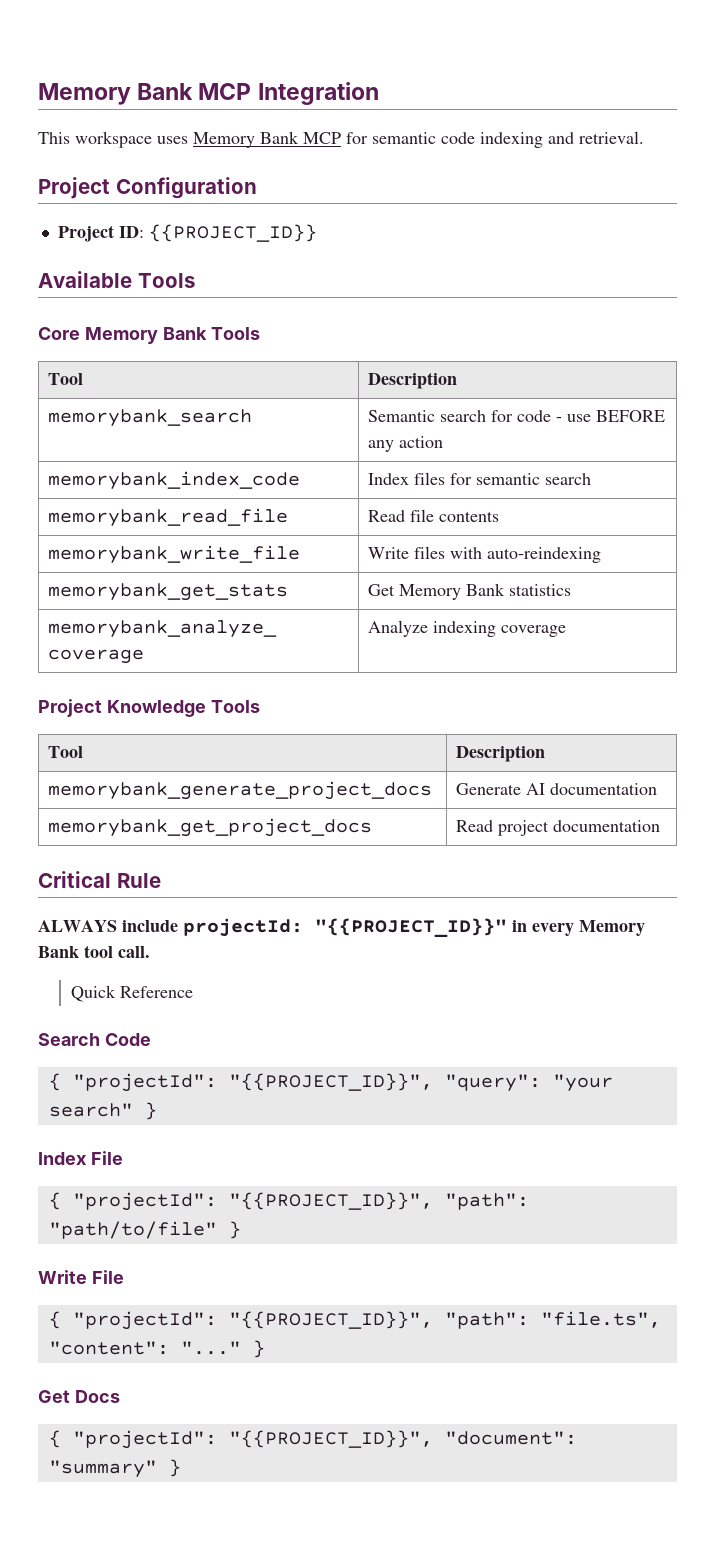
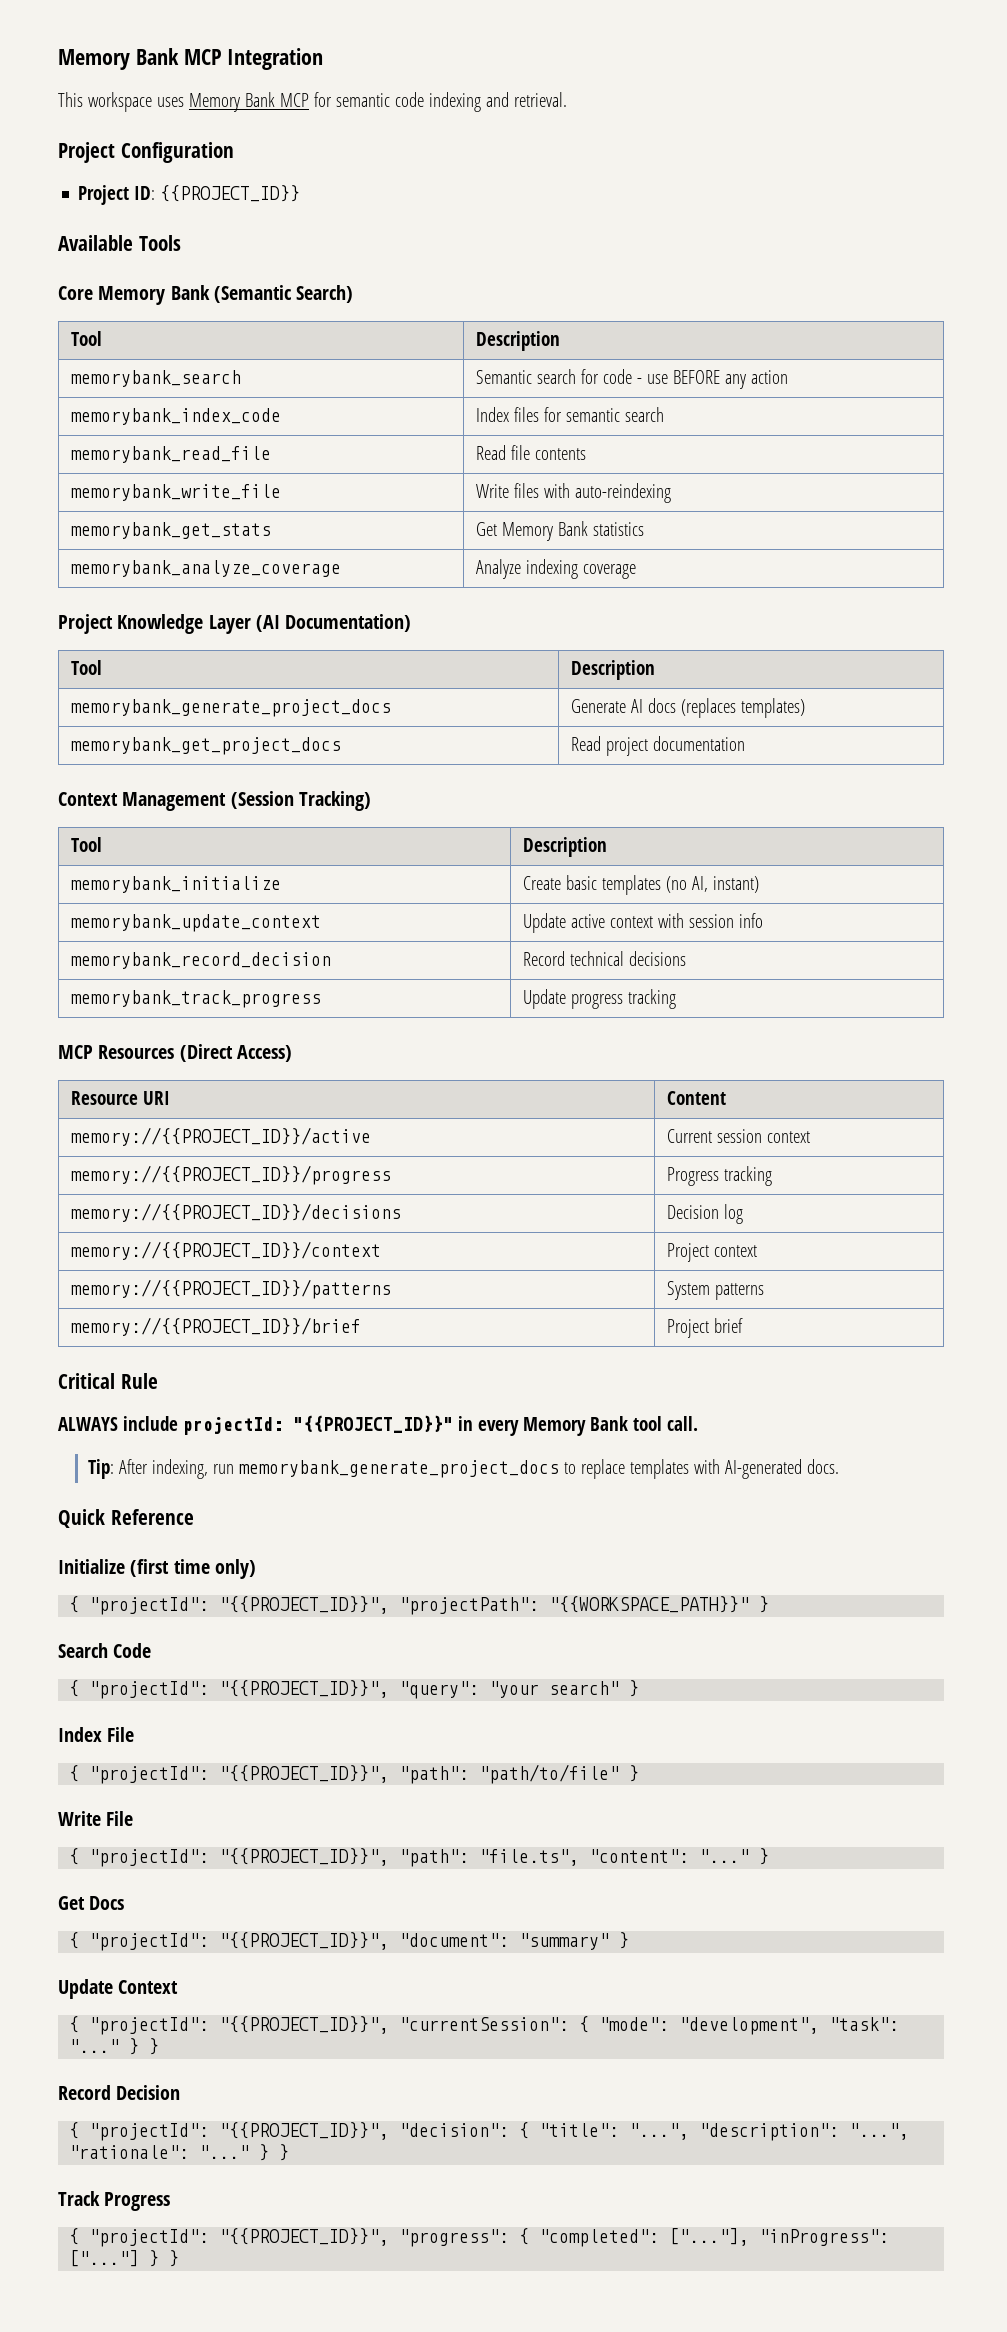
- Core Memory Bank Tools
+ Core Memory Bank (Semantic Search)
- Project Knowledge Tools
+ Project Knowledge Layer (AI Documentation)
- memorybank_generate_project_docs | Generate AI documentation
+ memorybank_generate_project_docs | Generate AI docs (replaces templates)
+ Context Management (Session Tracking)
+ Tool | Description
+ memorybank_initialize | Create basic templates (no AI, instant)
+ memorybank_update_context | Update active context with session info
+ memorybank_record_decision | Record technical decisions
+ memorybank_track_progress | Update progress tracking
+ MCP Resources (Direct Access)
+ Resource URI | Content
+ memory://{{PROJECT_ID}}/active | Current session context
+ memory://{{PROJECT_ID}}/progress | Progress tracking
+ memory://{{PROJECT_ID}}/decisions | Decision log
+ memory://{{PROJECT_ID}}/context | Project context
+ memory://{{PROJECT_ID}}/patterns | System patterns
+ memory://{{PROJECT_ID}}/brief | Project brief
+ Tip: After indexing, run memorybank_generate_project_docs to replace templates with AI-generated docs.
  Quick Reference
+ Initialize (first time only)
+ { "projectId": "{{PROJECT_ID}}", "projectPath": "{{WORKSPACE_PATH}}" }
+ Update Context
+ { "projectId": "{{PROJECT_ID}}", "currentSession": { "mode": "development", "task": "..." } }
+ Record Decision
+ { "projectId": "{{PROJECT_ID}}", "decision": { "title": "...", "description": "...", "rationale": "..." } }
+ Track Progress
+ { "projectId": "{{PROJECT_ID}}", "progress": { "completed": ["..."], "inProgress": ["..."] } }

